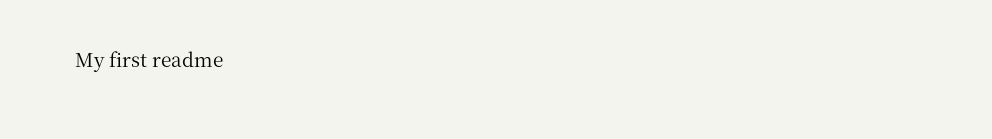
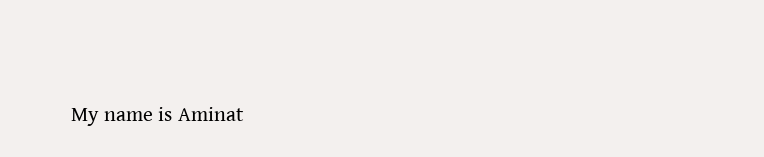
- My first readme
+ My name is Aminat

